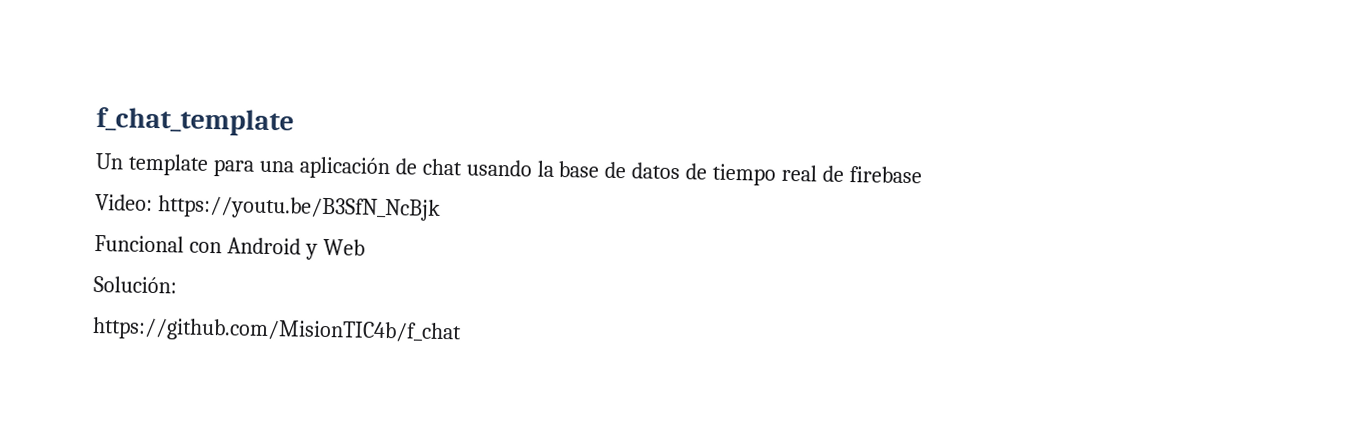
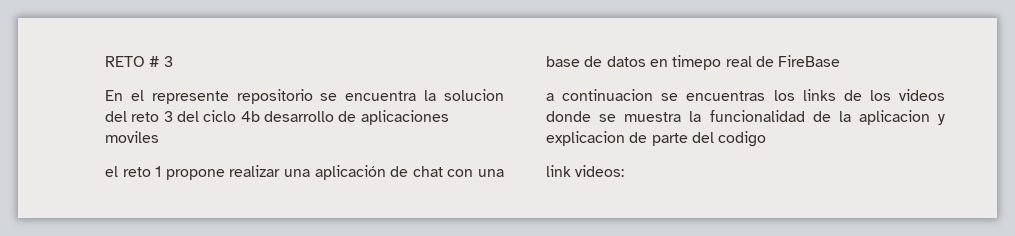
- f_chat_template
- Un template para una aplicación de chat usando la base de datos de tiempo real de firebase
- Video: https://youtu.be/B3SfN_NcBjk
- Funcional con Android y Web
- Solución:
- https://github.com/MisionTIC4b/f_chat
+ RETO # 3
+ En el represente repositorio se encuentra la solucion del reto 3 del ciclo 4b desarrollo de aplicaciones moviles
+ el reto 1 propone realizar una aplicación de chat con una base de datos en timepo real de FireBase
+ a continuacion se encuentras los links de los videos donde se muestra la funcionalidad de la aplicacion y explicacion de parte del codigo
+ link videos:

